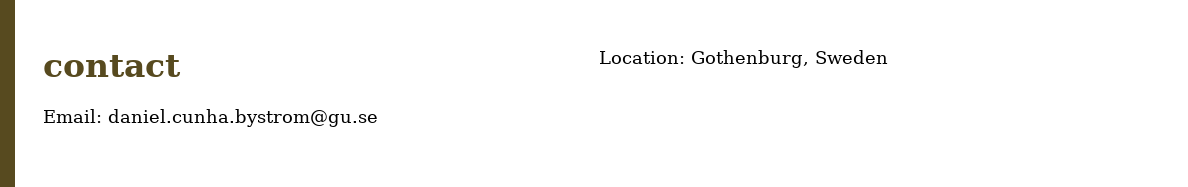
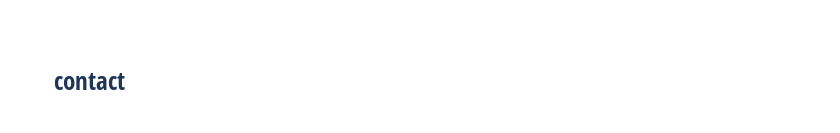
- Email: daniel.cunha.bystrom@gu.se
- Location: Gothenburg, Sweden

